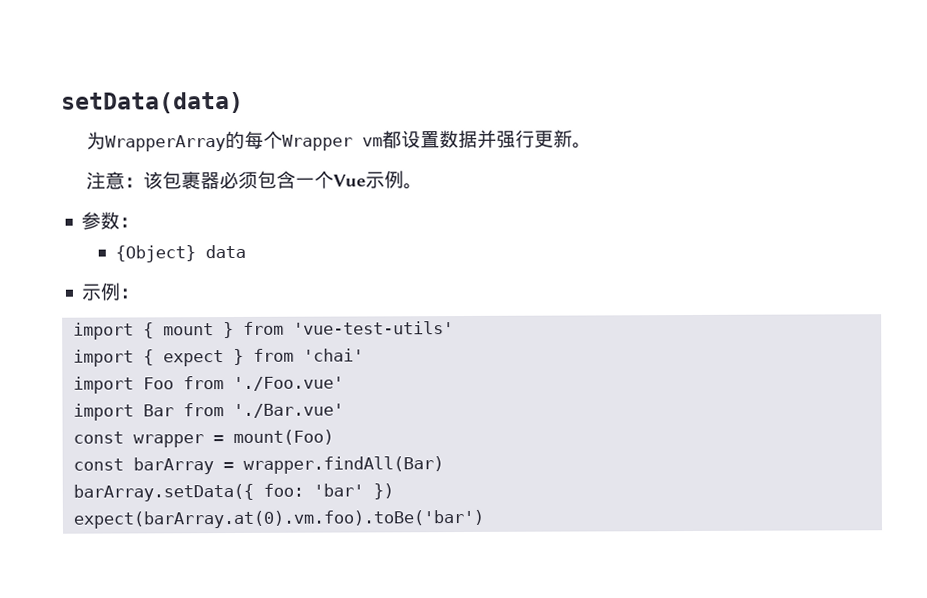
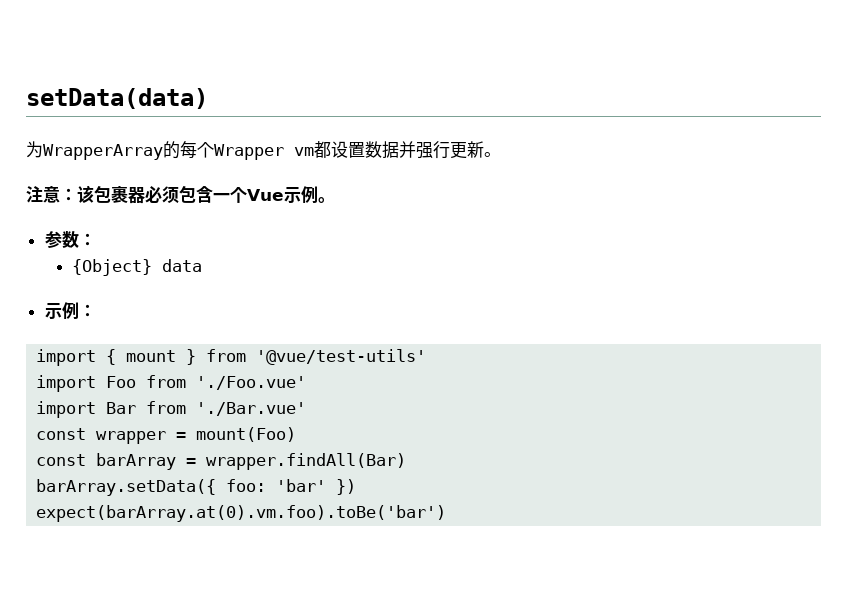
- import { mount } from 'vue-test-utils'
- import { expect } from 'chai'
+ import { mount } from '@vue/test-utils'

